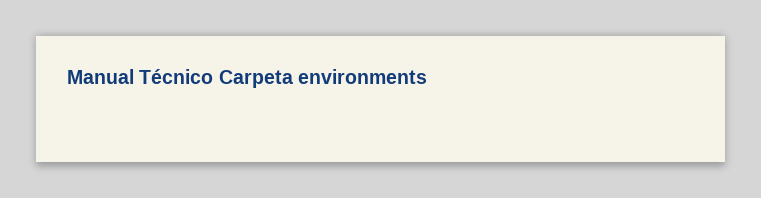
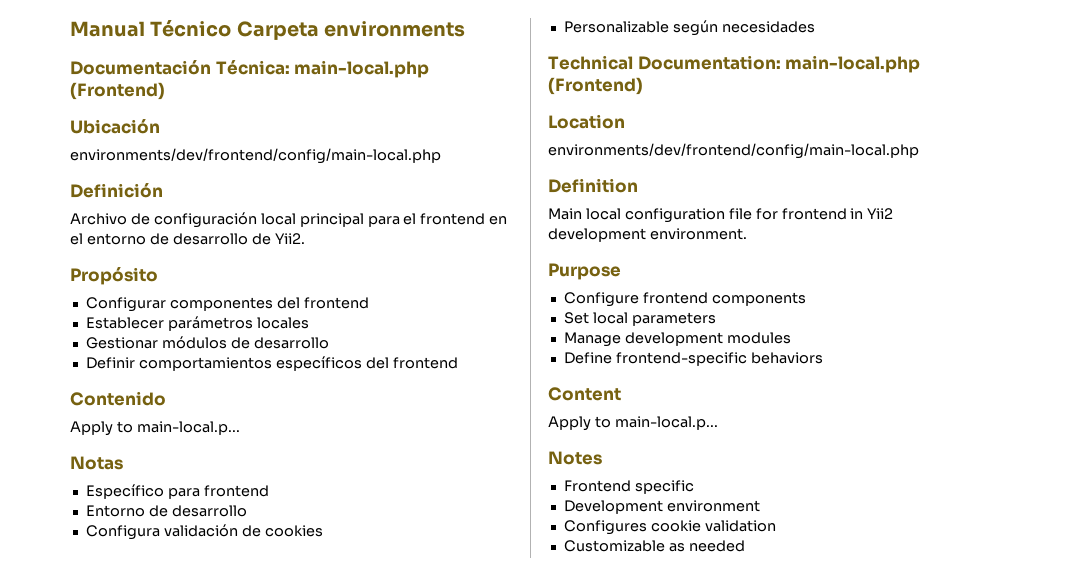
+ Documentación Técnica: main-local.php (Frontend)
+ Ubicación
+ environments/dev/frontend/config/main-local.php
+ Definición
+ Archivo de configuración local principal para el frontend en el entorno de desarrollo de Yii2.
+ Propósito
+ Configurar componentes del frontend
+ Establecer parámetros locales
+ Gestionar módulos de desarrollo
+ Definir comportamientos específicos del frontend
+ Contenido
+ Apply to main-local.p...
+ Notas
+ Específico para frontend
+ Entorno de desarrollo
+ Configura validación de cookies
+ Personalizable según necesidades
+ Technical Documentation: main-local.php (Frontend)
+ Location
+ environments/dev/frontend/config/main-local.php
+ Definition
+ Main local configuration file for frontend in Yii2 development environment.
+ Purpose
+ Configure frontend components
+ Set local parameters
+ Manage development modules
+ Define frontend-specific behaviors
+ Content
+ Apply to main-local.p...
+ Notes
+ Frontend specific
+ Development environment
+ Configures cookie validation
+ Customizable as needed

